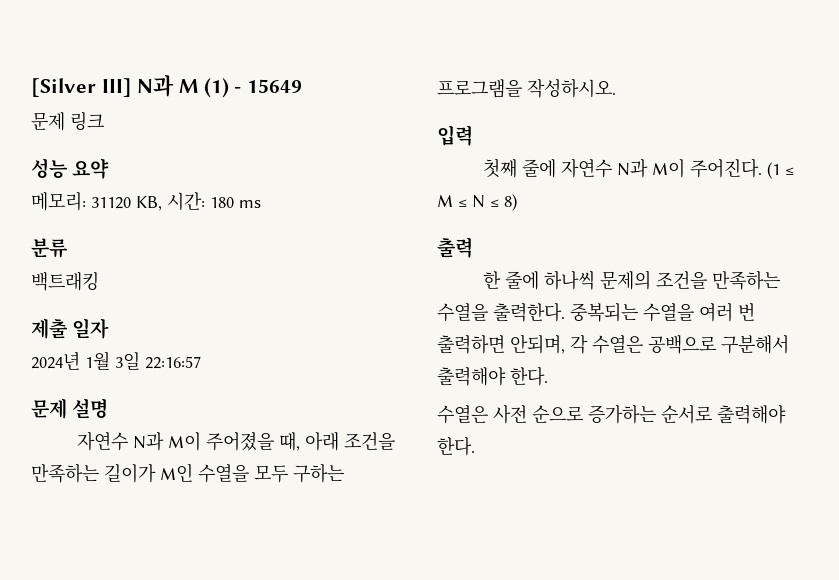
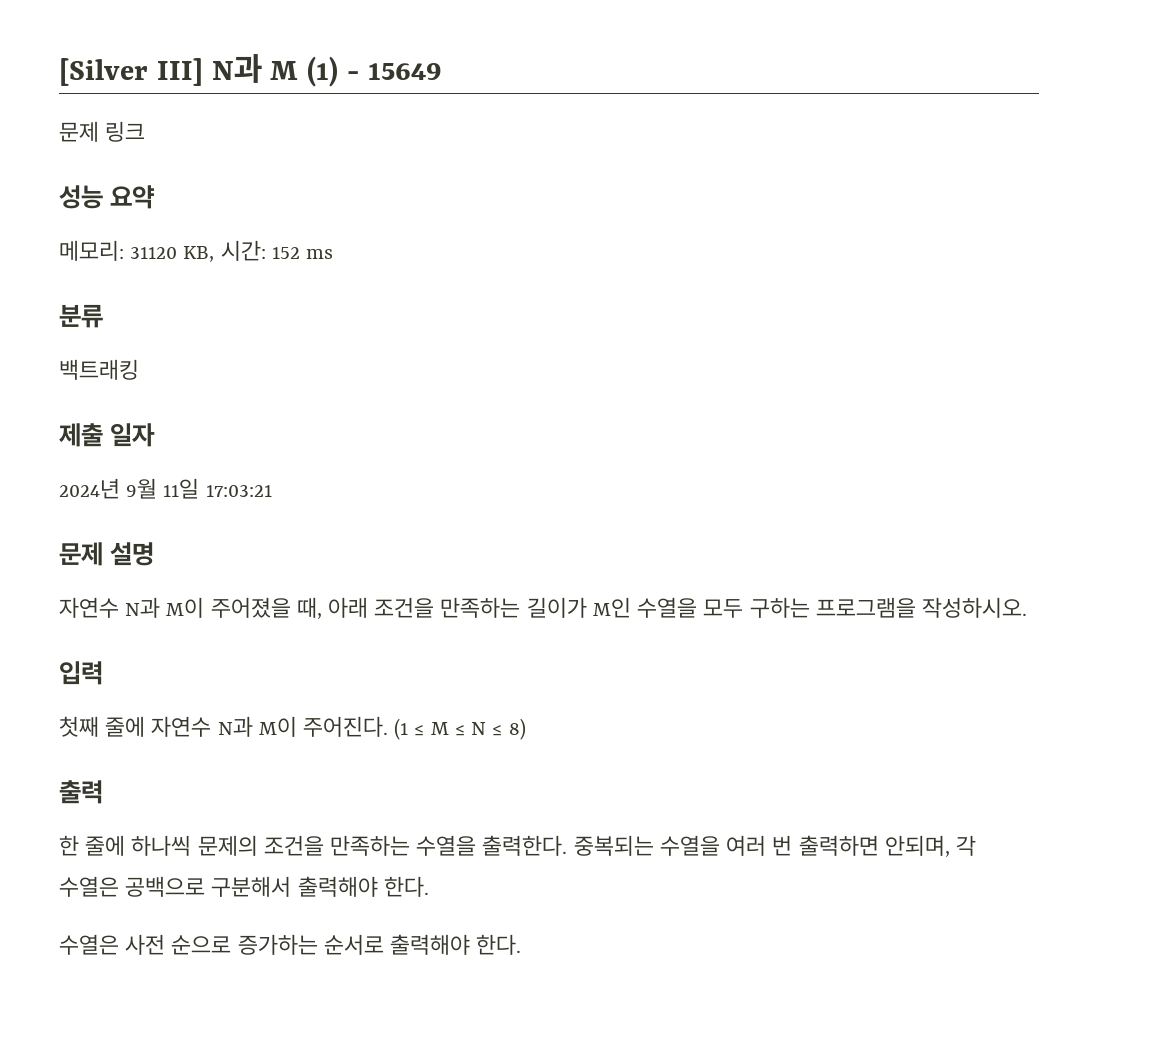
- 메모리: 31120 KB, 시간: 180 ms
+ 메모리: 31120 KB, 시간: 152 ms
- 2024년 1월 3일 22:16:57
+ 2024년 9월 11일 17:03:21

